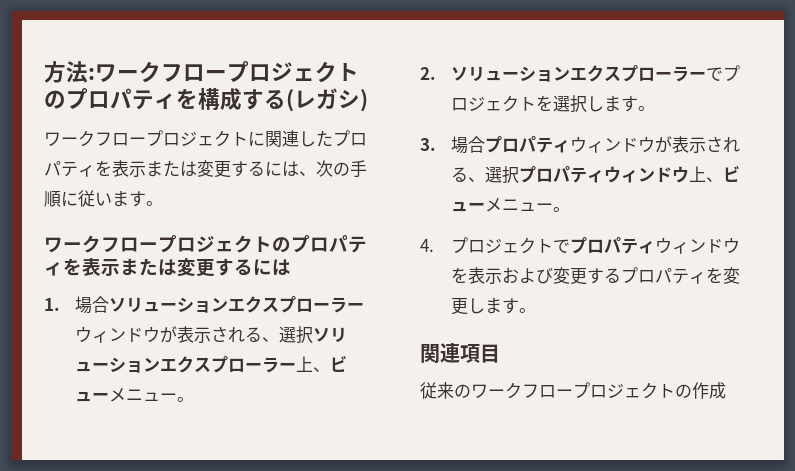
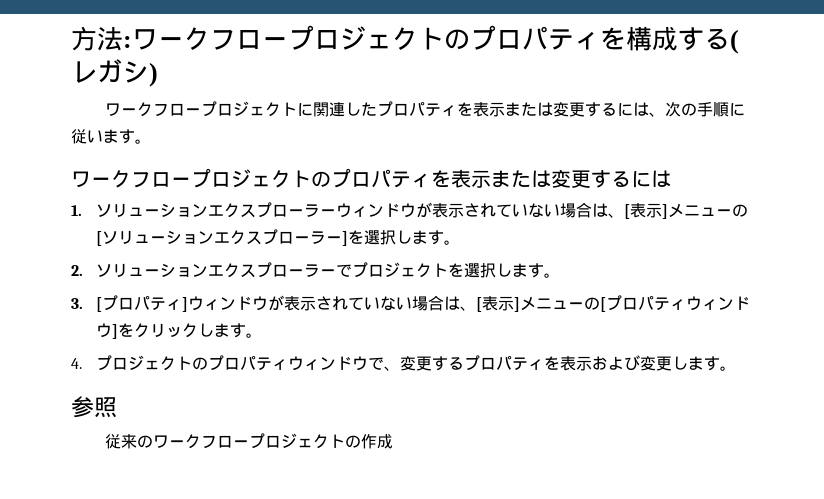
- 1.場合ソリューションエクスプローラーウィンドウが表示される、選択ソリューションエクスプローラー上、ビューメニュー。
+ 1.ソリューションエクスプローラーウィンドウが表示されていない場合は、[表示]メニューの[ソリューションエクスプローラー]を選択します。
- 3.場合プロパティウィンドウが表示される、選択プロパティウィンドウ上、ビューメニュー。
- 4.プロジェクトでプロパティウィンドウを表示および変更するプロパティを変更します。
+ 3. [プロパティ]ウィンドウが表示されていない場合は、[表示]メニューの[プロパティウィンドウ]をクリックします。
+ 4.プロジェクトのプロパティウィンドウで、変更するプロパティを表示および変更します。
- 関連項目
+ 参照

